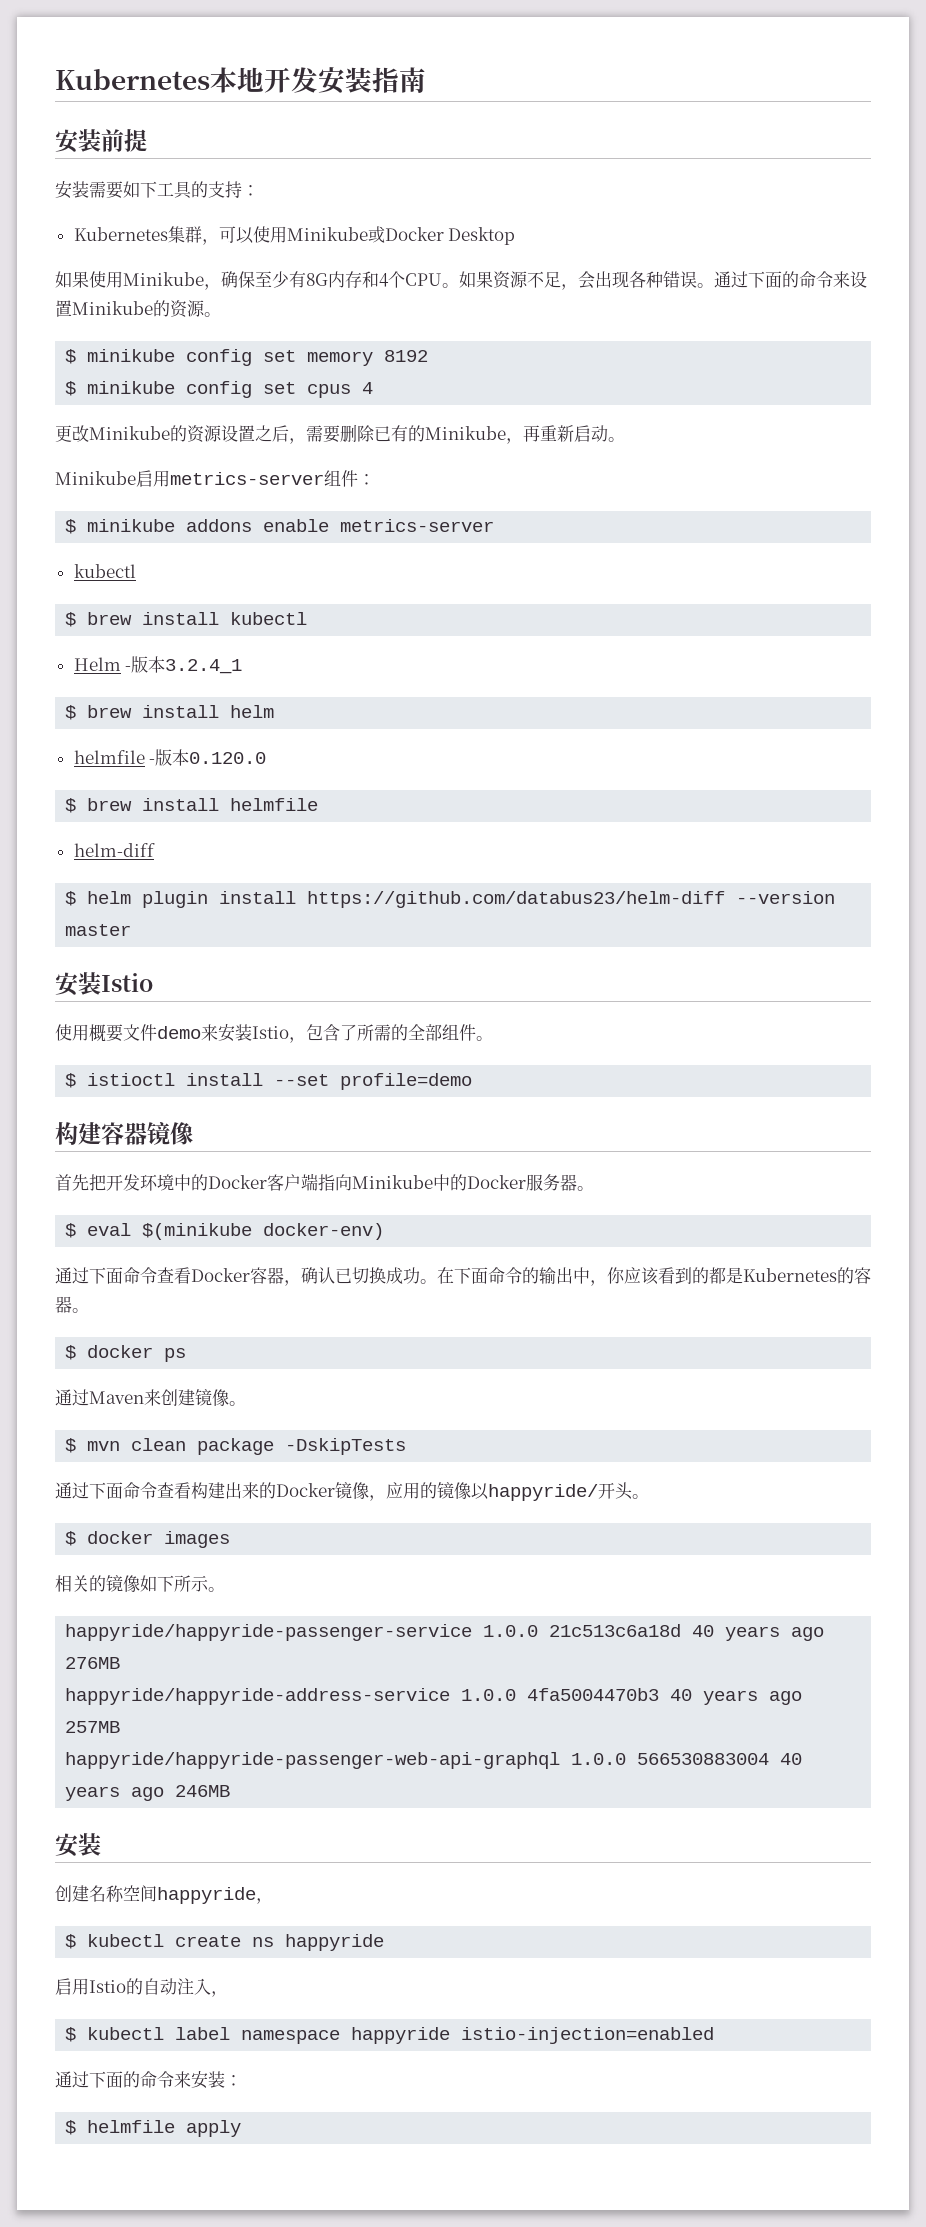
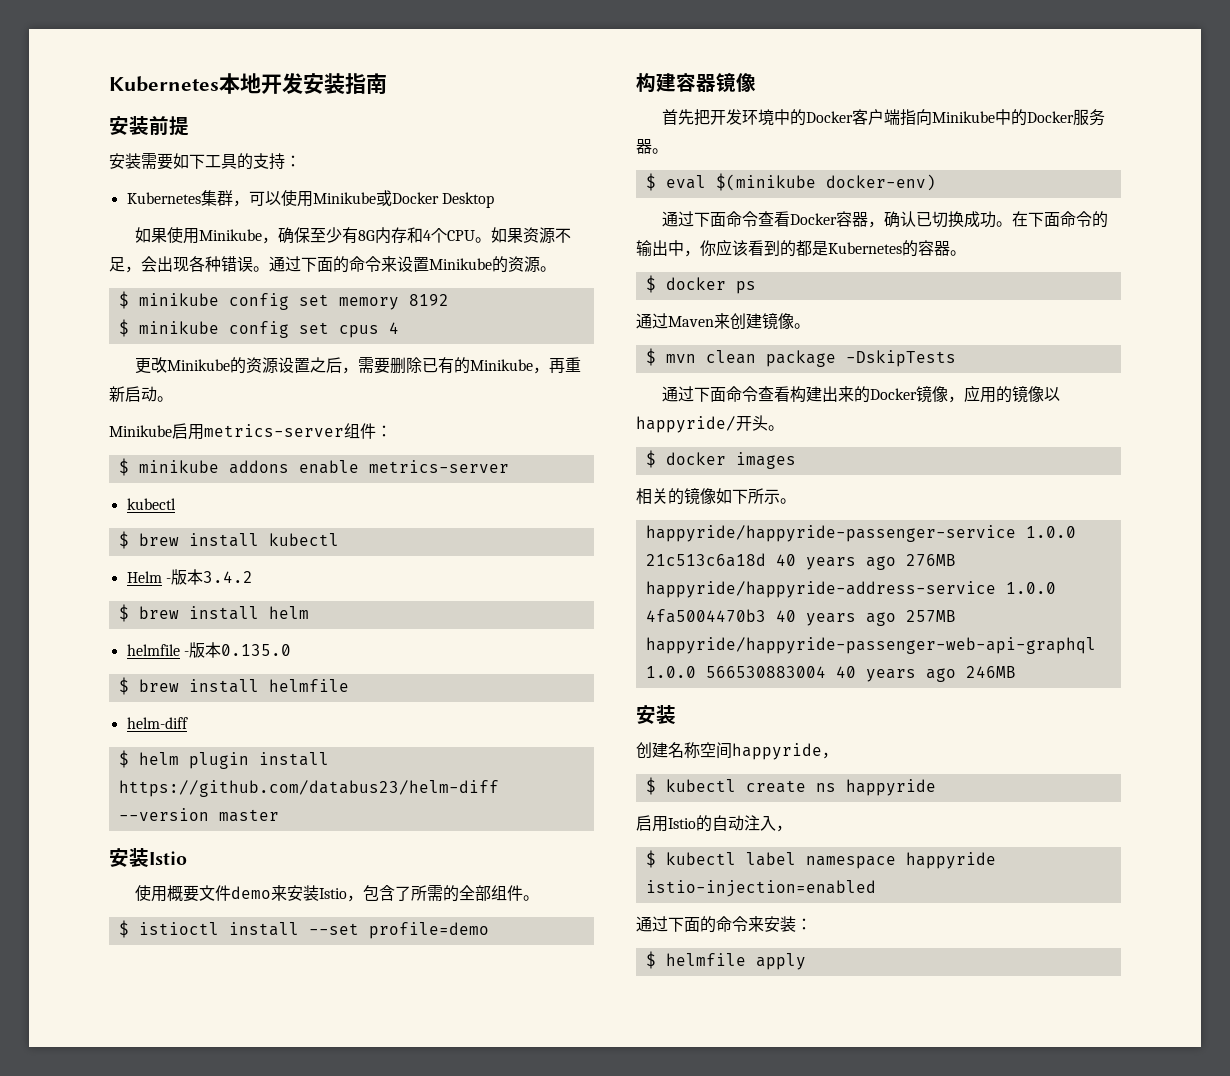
- Helm -版本3.2.4_1
+ Helm -版本3.4.2
- helmfile -版本0.120.0
+ helmfile -版本0.135.0

